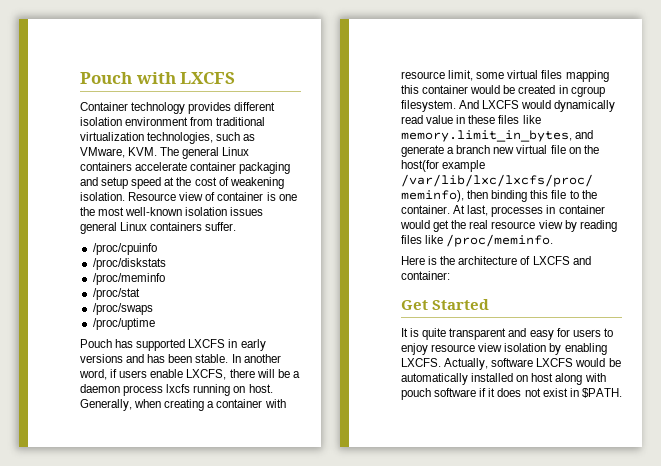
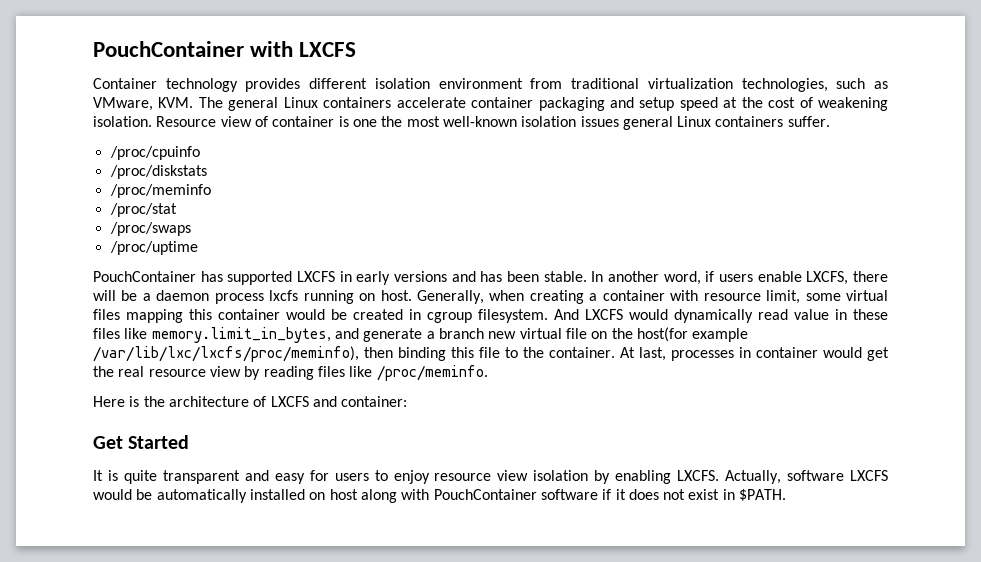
- Pouch with LXCFS
+ PouchContainer with LXCFS
- Pouch has supported LXCFS in early versions and has been stable.
+ PouchContainer has supported LXCFS in early versions and has been stable.
- Actually, software LXCFS would be automatically installed on host along with pouch software if it does not exist in $PATH.
+ Actually, software LXCFS would be automatically installed on host along with PouchContainer software if it does not exist in $PATH.

